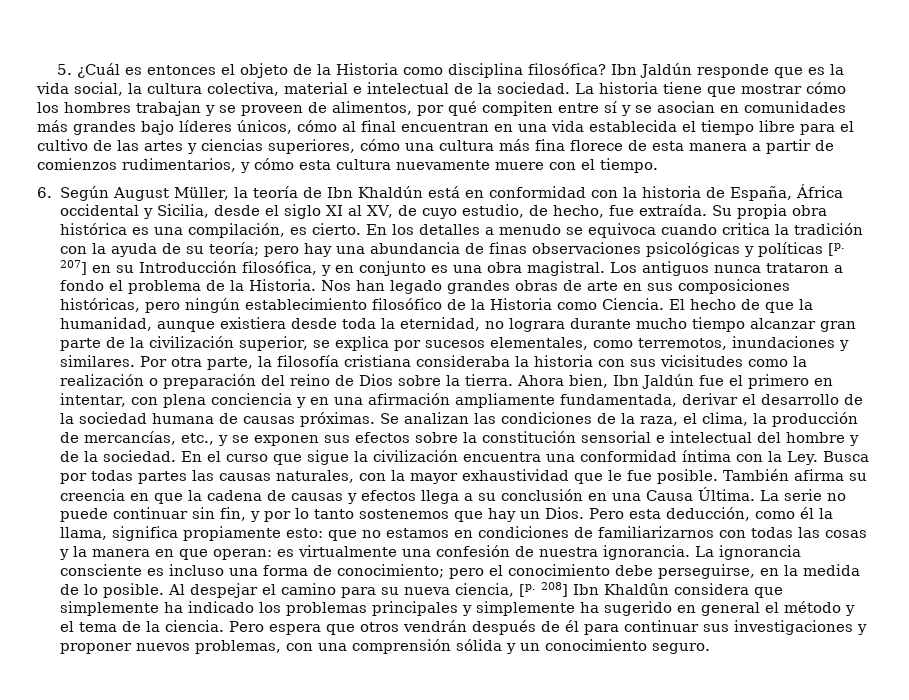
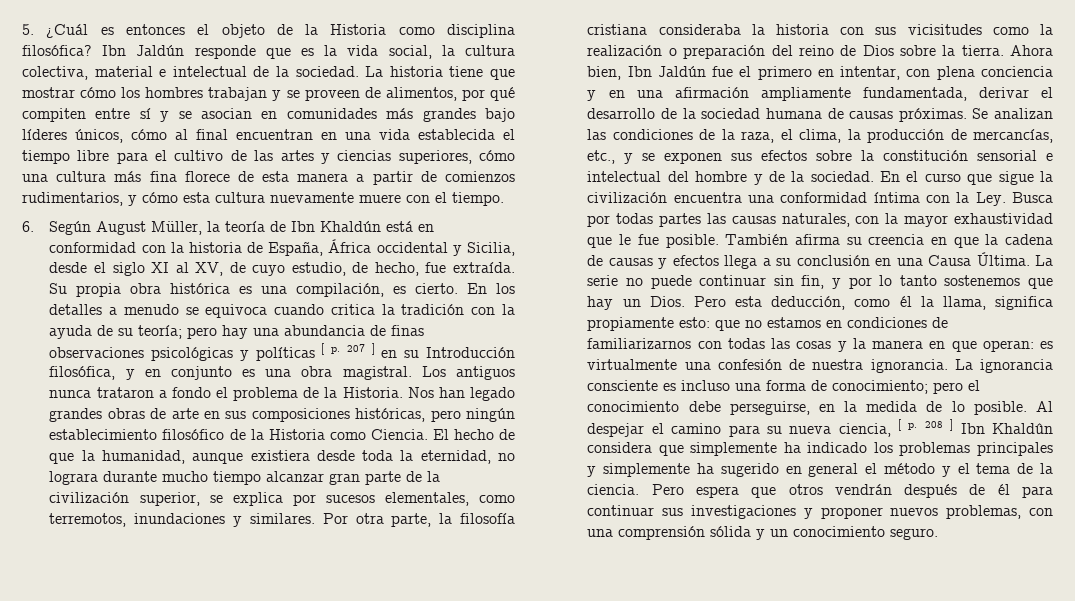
- En los detalles a menudo se equivoca cuando critica la tradición con la ayuda de su teoría; pero hay una abundancia de finas observaciones psicológicas y políticas [p. 207] en su Introducción filosófica, y en conjunto es una obra magistral.
+ En los detalles a menudo se equivoca cuando critica la tradición con la ayuda de su teoría; pero hay una abundancia de finas observaciones psicológicas y políticas [ p. 207 ] en su Introducción filosófica, y en conjunto es una obra magistral.
- Al despejar el camino para su nueva ciencia, [p. 208] Ibn Khaldûn considera que simplemente ha indicado los problemas principales y simplemente ha sugerido en general el método y el tema de la ciencia.
+ Al despejar el camino para su nueva ciencia, [ p. 208 ] Ibn Khaldûn considera que simplemente ha indicado los problemas principales y simplemente ha sugerido en general el método y el tema de la ciencia.

